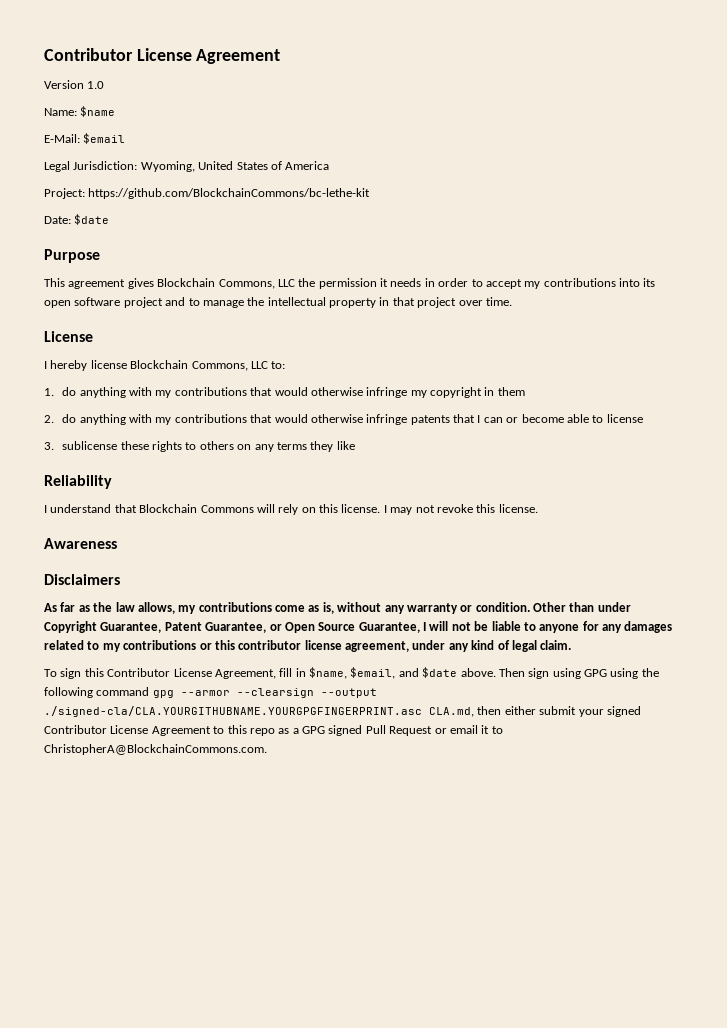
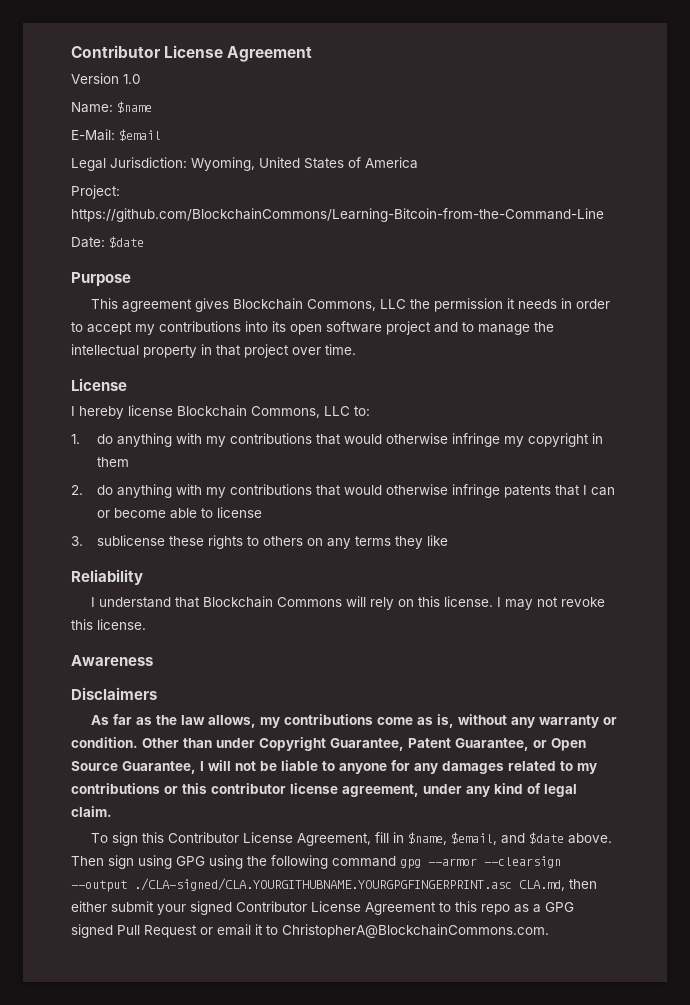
- Project: https://github.com/BlockchainCommons/bc-lethe-kit
+ Project: https://github.com/BlockchainCommons/Learning-Bitcoin-from-the-Command-Line
- Then sign using GPG using the following command gpg --armor --clearsign --output ./signed-cla/CLA.YOURGITHUBNAME.YOURGPGFINGERPRINT.asc CLA.md, then either submit your signed Contributor License Agreement to this repo as a GPG signed Pull Request or email it to ChristopherA@BlockchainCommons.com.
+ Then sign using GPG using the following command gpg --armor --clearsign --output ./CLA-signed/CLA.YOURGITHUBNAME.YOURGPGFINGERPRINT.asc CLA.md, then either submit your signed Contributor License Agreement to this repo as a GPG signed Pull Request or email it to ChristopherA@BlockchainCommons.com.

